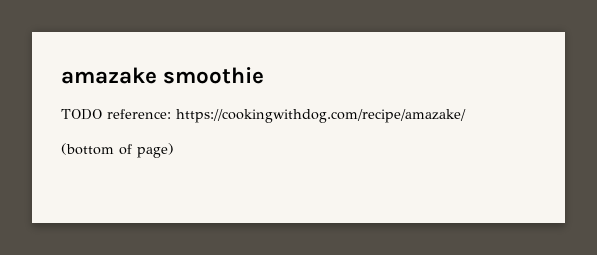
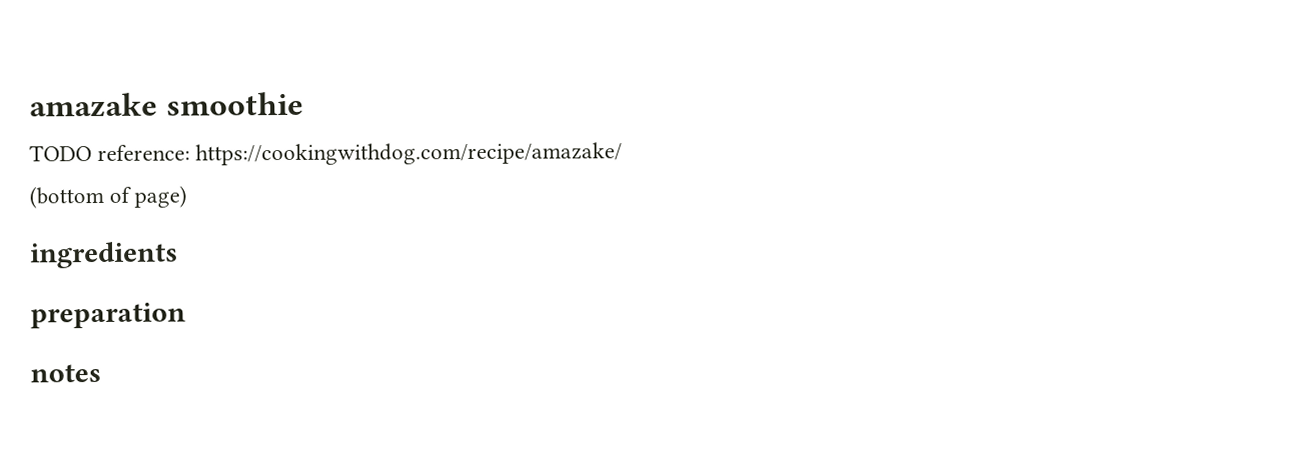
+ ingredients
+ preparation
+ notes

